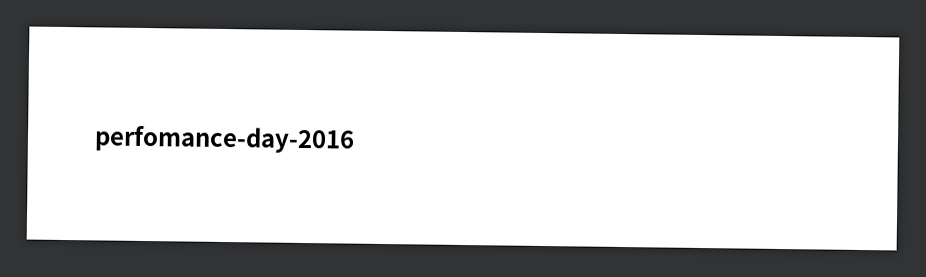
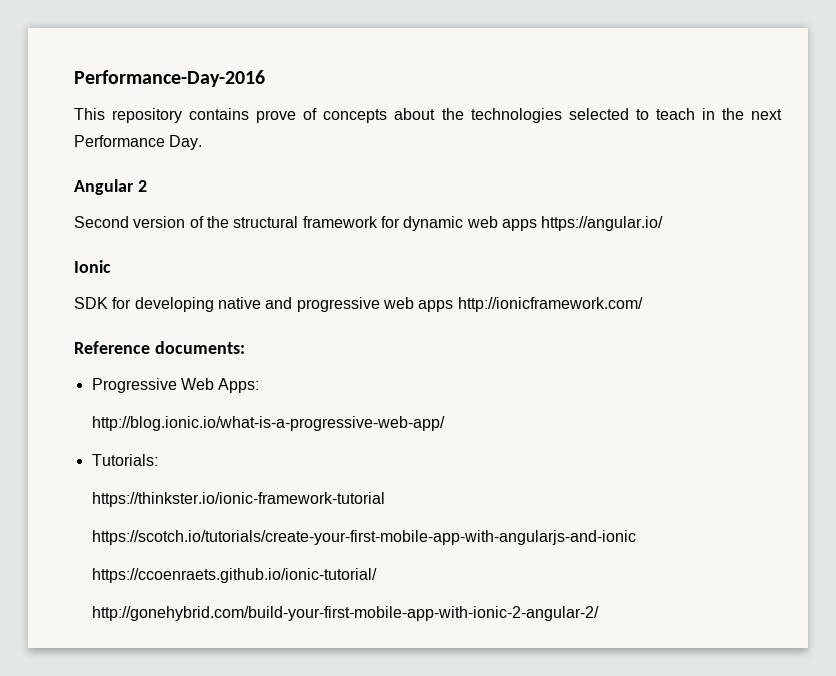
- perfomance-day-2016
+ Performance-Day-2016
+ This repository contains prove of concepts about the technologies selected to teach in the next Performance Day.
+ Angular 2
+ Second version of the structural framework for dynamic web apps https://angular.io/
+ Ionic
+ SDK for developing native and progressive web apps http://ionicframework.com/
+ Reference documents:
+ Progressive Web Apps:
+ http://blog.ionic.io/what-is-a-progressive-web-app/
+ Tutorials:
+ https://thinkster.io/ionic-framework-tutorial
+ https://scotch.io/tutorials/create-your-first-mobile-app-with-angularjs-and-ionic
+ https://ccoenraets.github.io/ionic-tutorial/
+ http://gonehybrid.com/build-your-first-mobile-app-with-ionic-2-angular-2/

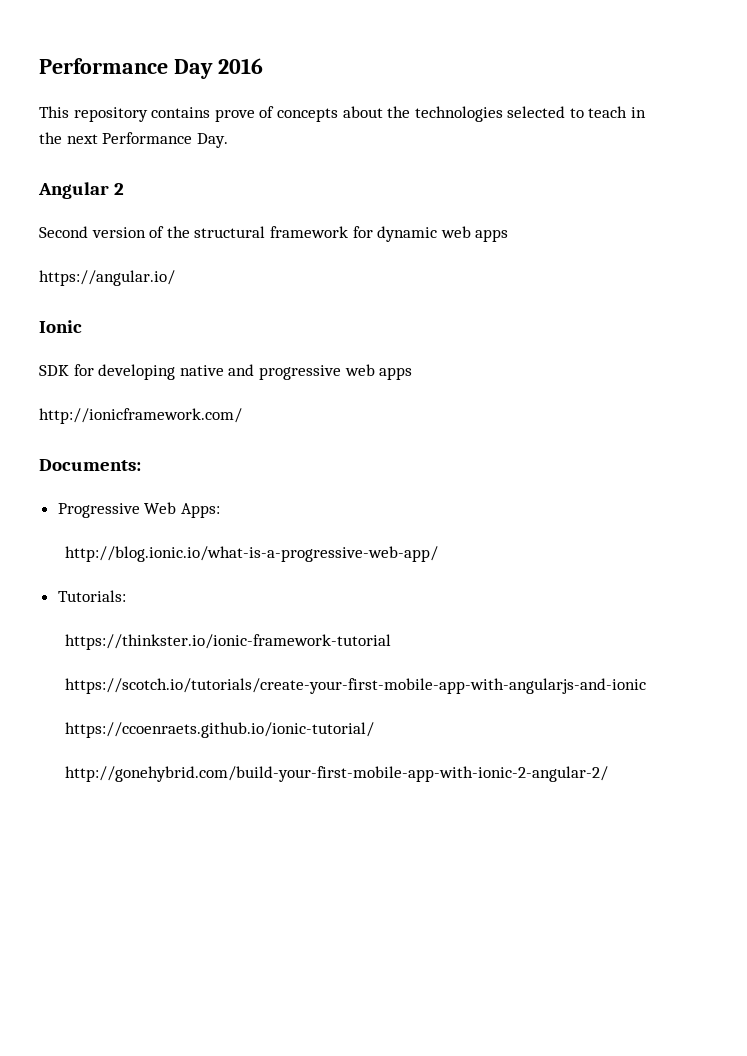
- Performance-Day-2016
+ Performance Day 2016
- Second version of the structural framework for dynamic web apps https://angular.io/
+ Second version of the structural framework for dynamic web apps
+ https://angular.io/
- SDK for developing native and progressive web apps http://ionicframework.com/
+ SDK for developing native and progressive web apps
+ http://ionicframework.com/
- Reference documents:
+ Documents:

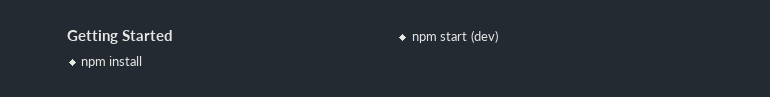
- Performance Day 2016
- This repository contains prove of concepts about the technologies selected to teach in the next Performance Day.
- Angular 2
- Second version of the structural framework for dynamic web apps
- https://angular.io/
- Ionic
- SDK for developing native and progressive web apps
- http://ionicframework.com/
- Documents:
- Progressive Web Apps:
- http://blog.ionic.io/what-is-a-progressive-web-app/
- Tutorials:
- https://thinkster.io/ionic-framework-tutorial
- https://scotch.io/tutorials/create-your-first-mobile-app-with-angularjs-and-ionic
- https://ccoenraets.github.io/ionic-tutorial/
- http://gonehybrid.com/build-your-first-mobile-app-with-ionic-2-angular-2/
+ Getting Started
+ npm install
+ npm start (dev)

